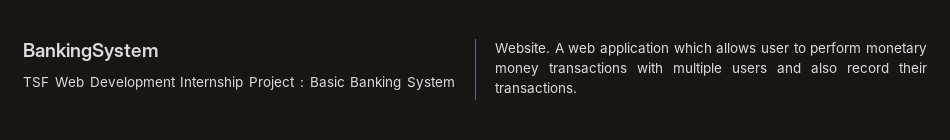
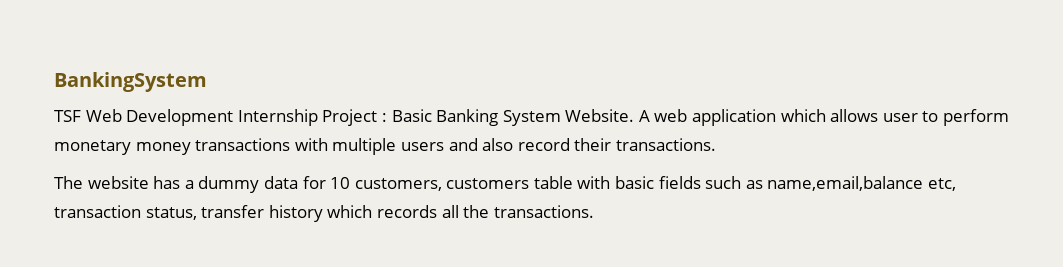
+ The website has a dummy data for 10 customers, customers table with basic fields such as name,email,balance etc, transaction status, transfer history which records all the transactions.

